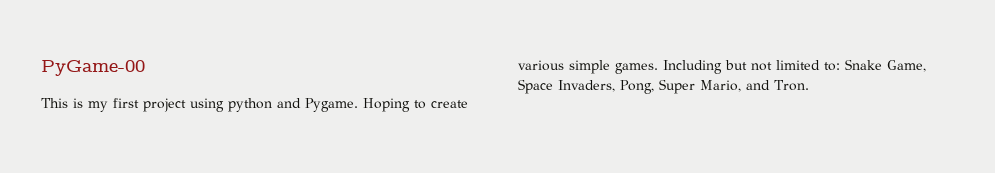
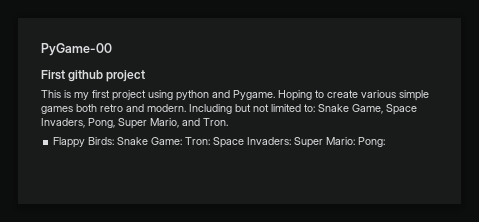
+ First github project
- Hoping to create various simple games.
+ Hoping to create various simple games both retro and modern.
+ Flappy Birds: Snake Game: Tron: Space Invaders: Super Mario: Pong:

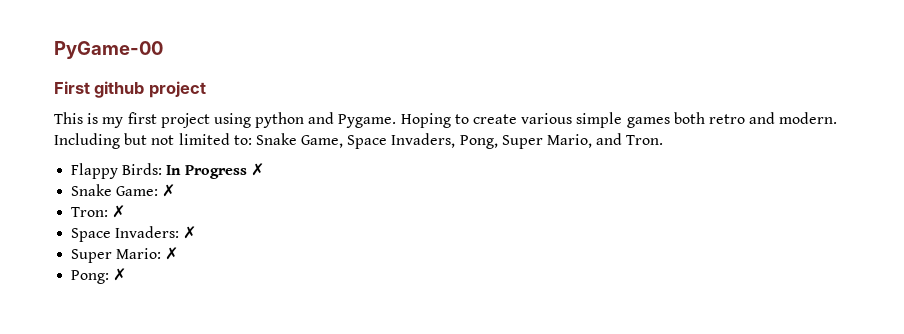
- Flappy Birds: Snake Game: Tron: Space Invaders: Super Mario: Pong:
+ Flappy Birds: In Progress ✗
+ Snake Game: ✗
+ Tron: ✗
+ Space Invaders: ✗
+ Super Mario: ✗
+ Pong: ✗

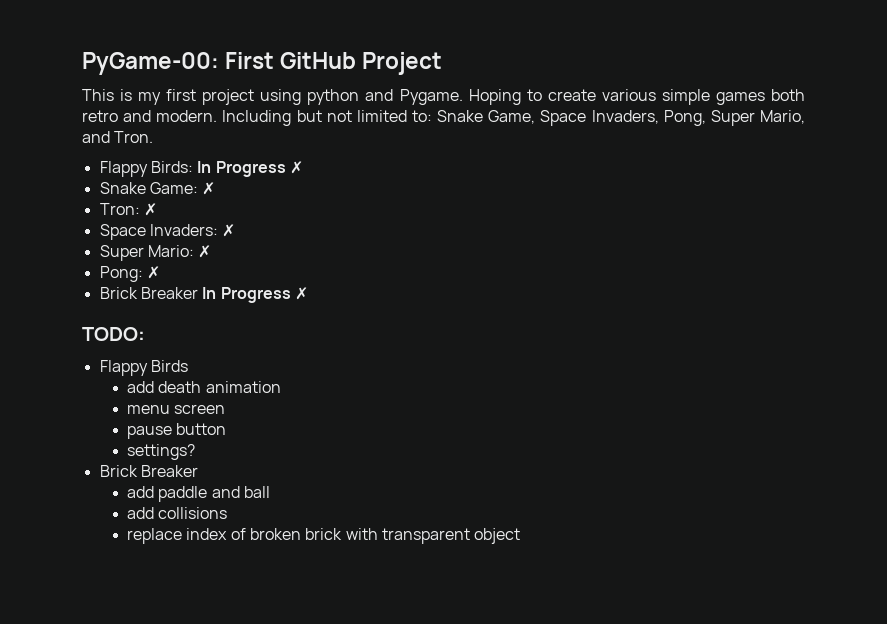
- PyGame-00
- First github project
+ PyGame-00: First GitHub Project
+ Brick Breaker In Progress ✗
+ TODO:
+ Flappy Birds
+ add death animation
+ menu screen
+ pause button
+ settings?
+ Brick Breaker
+ add paddle and ball
+ add collisions
+ replace index of broken brick with transparent object

